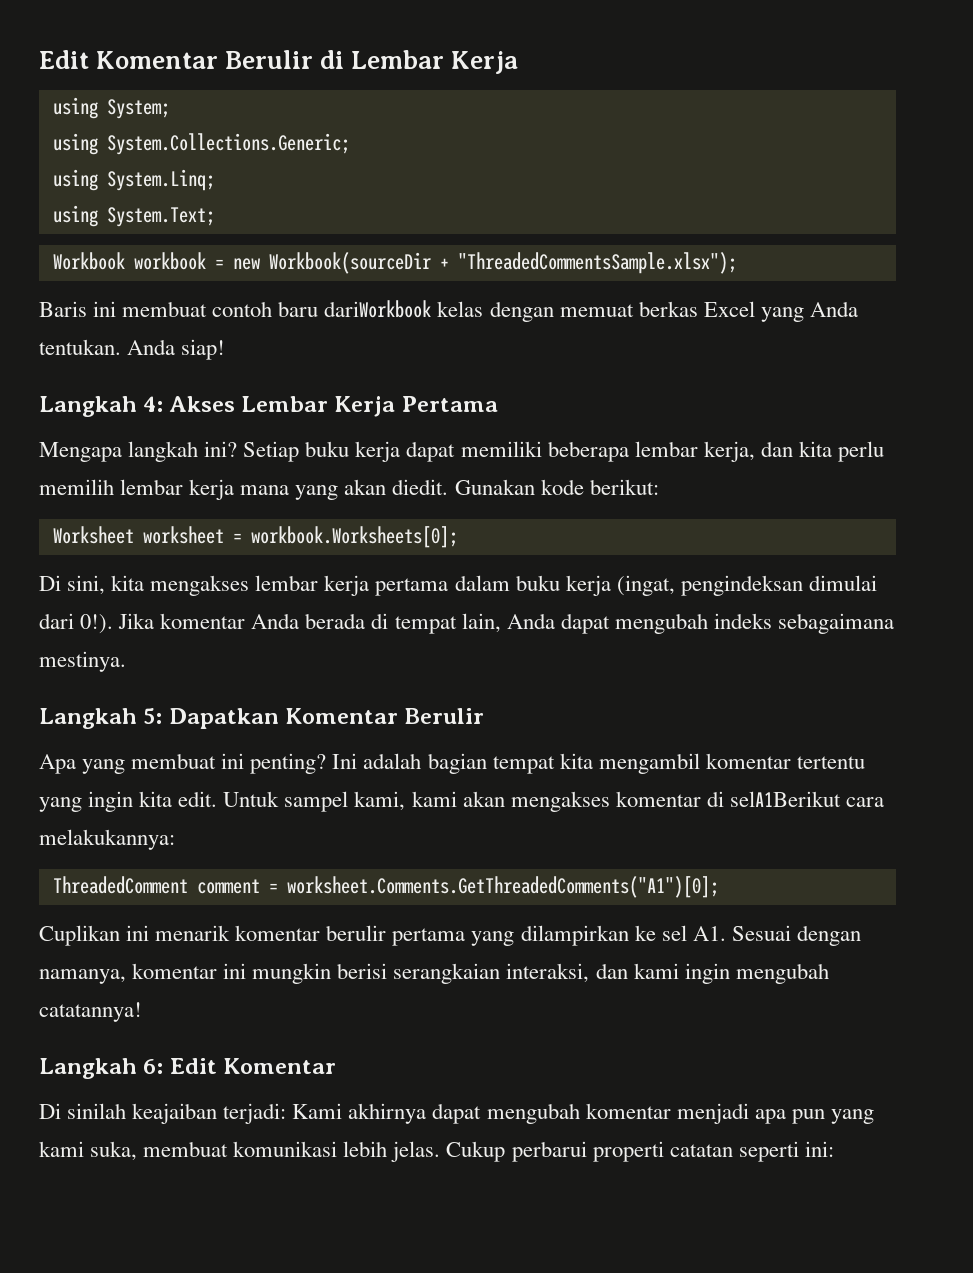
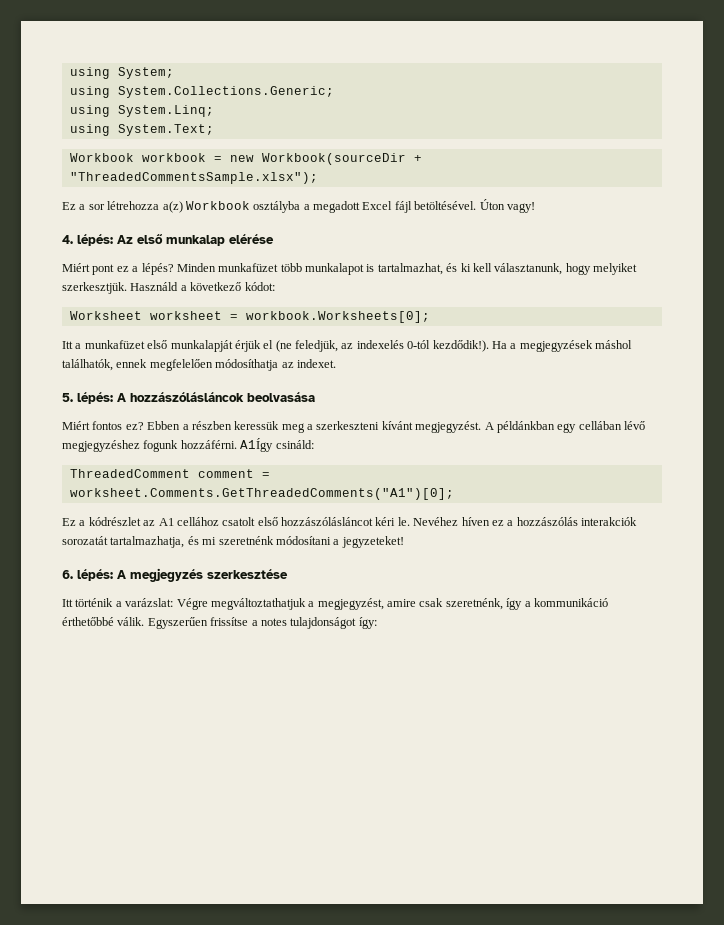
- Edit Komentar Berulir di Lembar Kerja
- Baris ini membuat contoh baru dariWorkbook kelas dengan memuat berkas Excel yang Anda tentukan. Anda siap!
- Langkah 4: Akses Lembar Kerja Pertama
- Mengapa langkah ini? Setiap buku kerja dapat memiliki beberapa lembar kerja, dan kita perlu memilih lembar kerja mana yang akan diedit. Gunakan kode berikut:
+ Ez a sor létrehozza a(z) Workbook osztályba a megadott Excel fájl betöltésével. Úton vagy!
+ 4. lépés: Az első munkalap elérése
+ Miért pont ez a lépés? Minden munkafüzet több munkalapot is tartalmazhat, és ki kell választanunk, hogy melyiket szerkesztjük. Használd a következő kódot:
  Worksheet worksheet = workbook.Worksheets[0];
- Di sini, kita mengakses lembar kerja pertama dalam buku kerja (ingat, pengindeksan dimulai dari 0!). Jika komentar Anda berada di tempat lain, Anda dapat mengubah indeks sebagaimana mestinya.
- Langkah 5: Dapatkan Komentar Berulir
- Apa yang membuat ini penting? Ini adalah bagian tempat kita mengambil komentar tertentu yang ingin kita edit. Untuk sampel kami, kami akan mengakses komentar di selA1Berikut cara melakukannya:
+ Itt a munkafüzet első munkalapját érjük el (ne feledjük, az indexelés 0-tól kezdődik!). Ha a megjegyzések máshol találhatók, ennek megfelelően módosíthatja az indexet.
+ 5. lépés: A hozzászólásláncok beolvasása
+ Miért fontos ez? Ebben a részben keressük meg a szerkeszteni kívánt megjegyzést. A példánkban egy cellában lévő megjegyzéshez fogunk hozzáférni. A1Így csináld:
  ThreadedComment comment = worksheet.Comments.GetThreadedComments("A1")[0];
- Cuplikan ini menarik komentar berulir pertama yang dilampirkan ke sel A1. Sesuai dengan namanya, komentar ini mungkin berisi serangkaian interaksi, dan kami ingin mengubah catatannya!
- Langkah 6: Edit Komentar
- Di sinilah keajaiban terjadi: Kami akhirnya dapat mengubah komentar menjadi apa pun yang kami suka, membuat komunikasi lebih jelas. Cukup perbarui properti catatan seperti ini:
+ Ez a kódrészlet az A1 cellához csatolt első hozzászólásláncot kéri le. Nevéhez híven ez a hozzászólás interakciók sorozatát tartalmazhatja, és mi szeretnénk módosítani a jegyzeteket!
+ 6. lépés: A megjegyzés szerkesztése
+ Itt történik a varázslat: Végre megváltoztathatjuk a megjegyzést, amire csak szeretnénk, így a kommunikáció érthetőbbé válik. Egyszerűen frissítse a notes tulajdonságot így:

